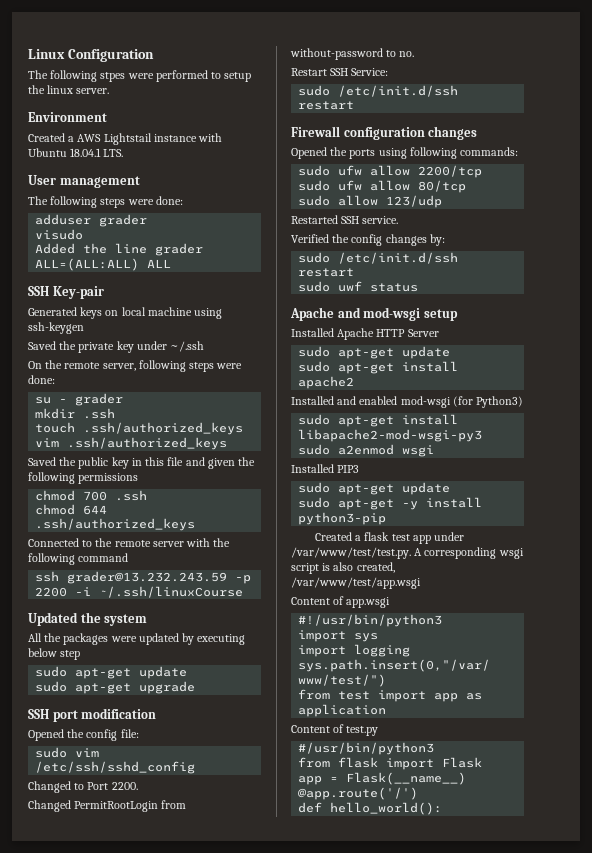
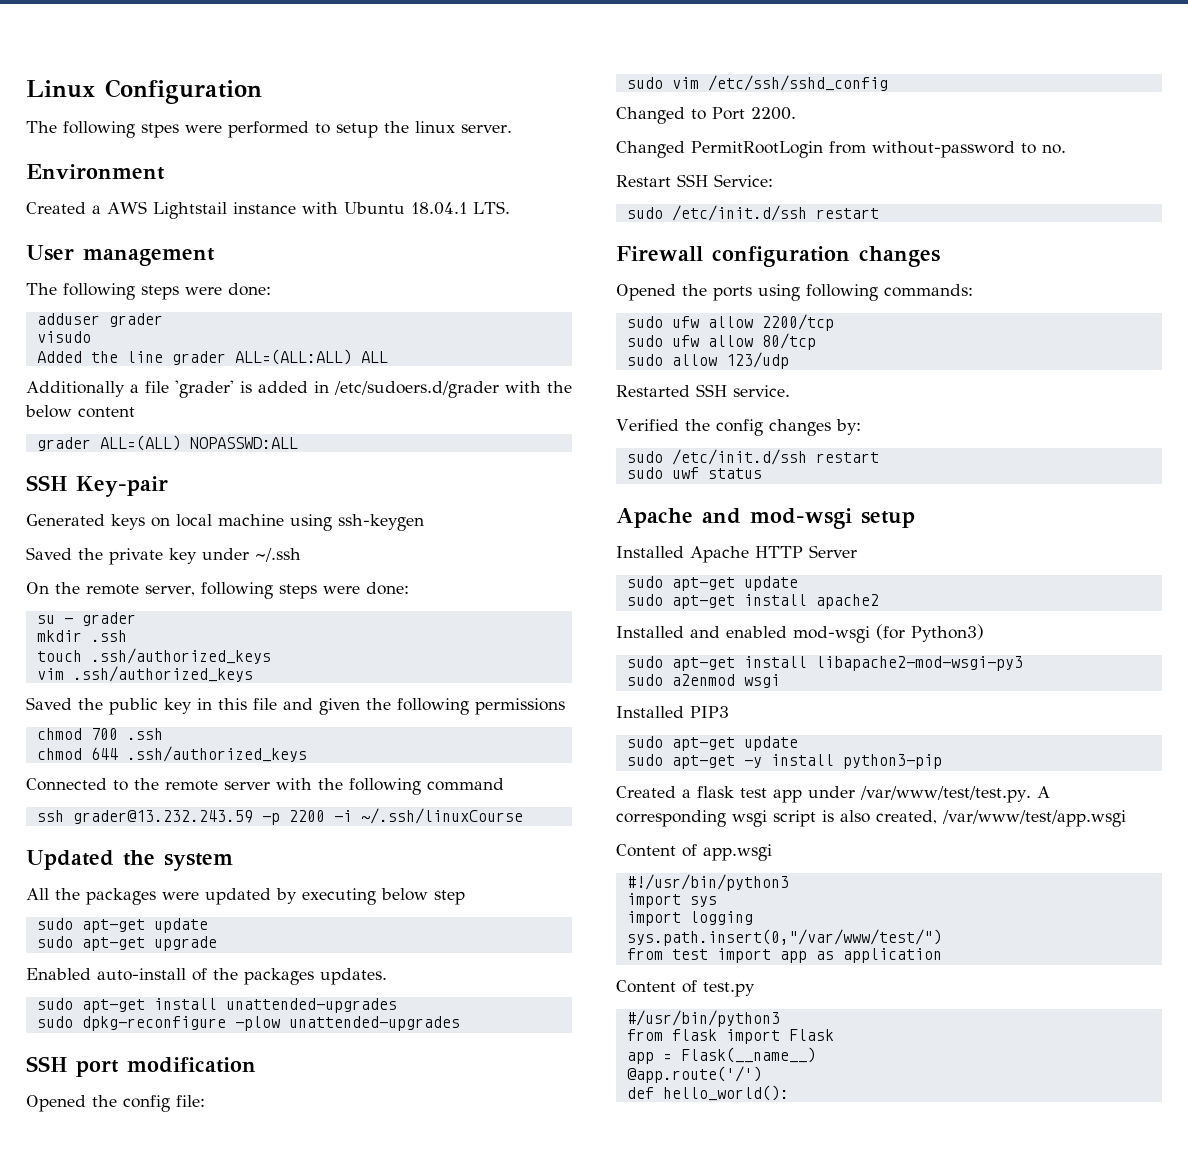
+ Additionally a file 'grader' is added in /etc/sudoers.d/grader with the below content
+ grader ALL=(ALL) NOPASSWD:ALL
+ Enabled auto-install of the packages updates.
+ sudo apt-get install unattended-upgrades
+ sudo dpkg-reconfigure -plow unattended-upgrades

